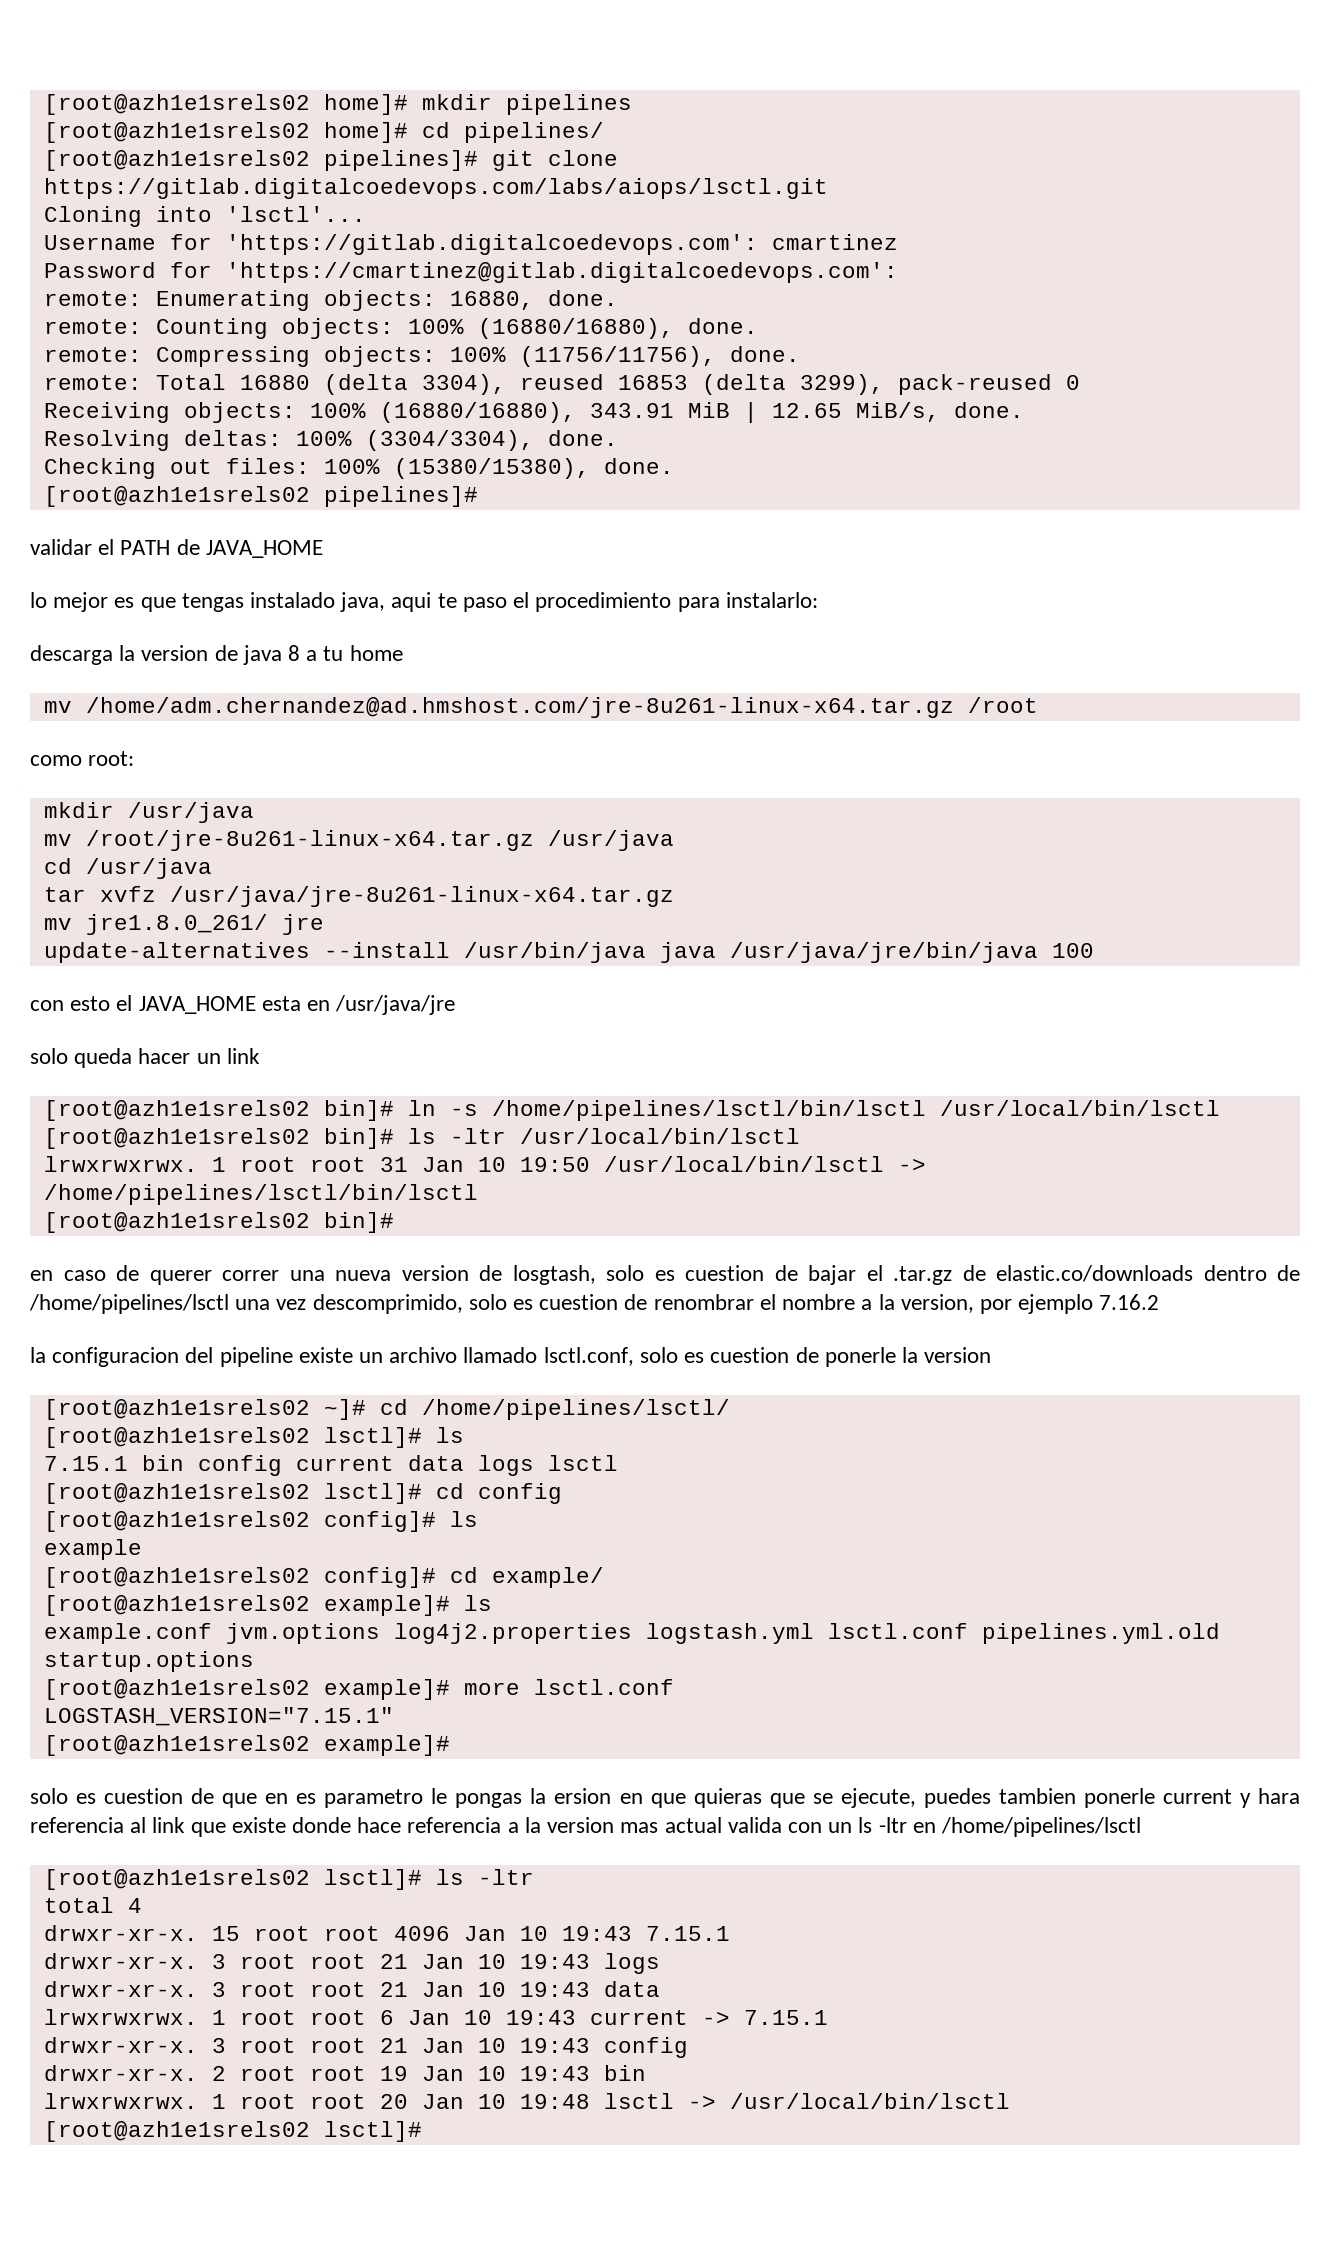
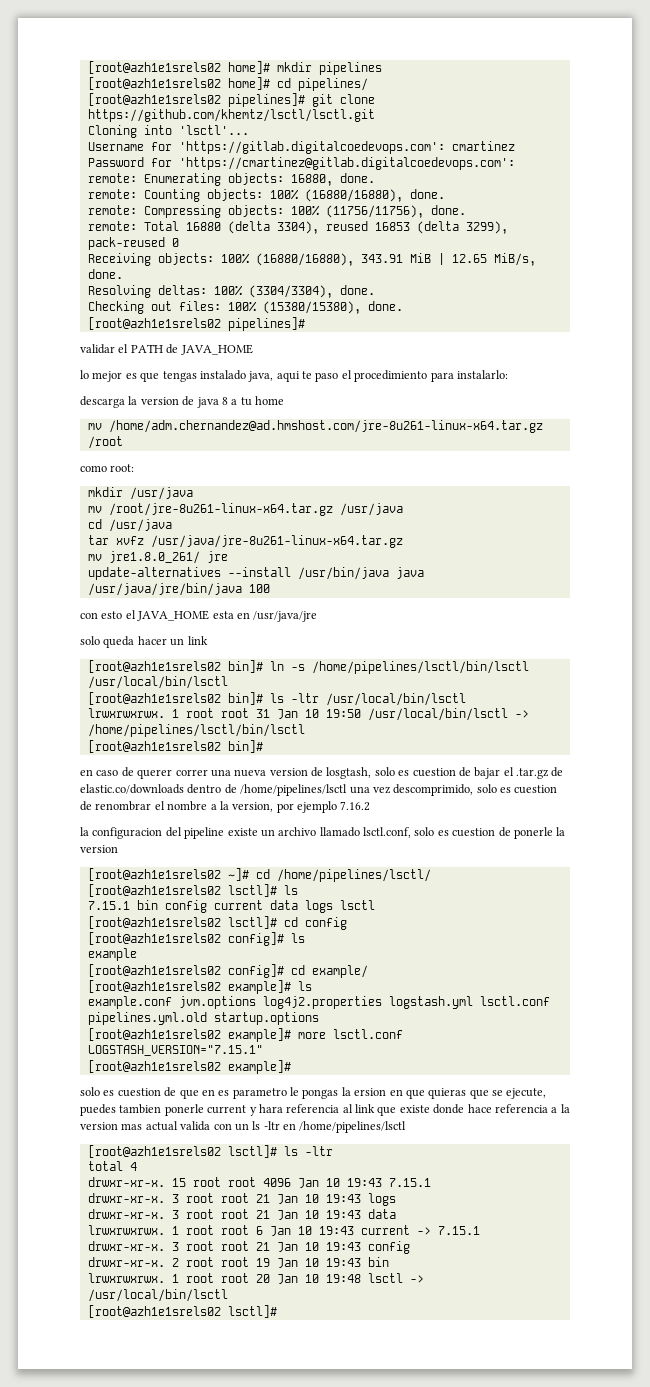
- [root@azh1e1srels02 pipelines]# git clone https://gitlab.digitalcoedevops.com/labs/aiops/lsctl.git
+ [root@azh1e1srels02 pipelines]# git clone https://github.com/khemtz/lsctl/lsctl.git

